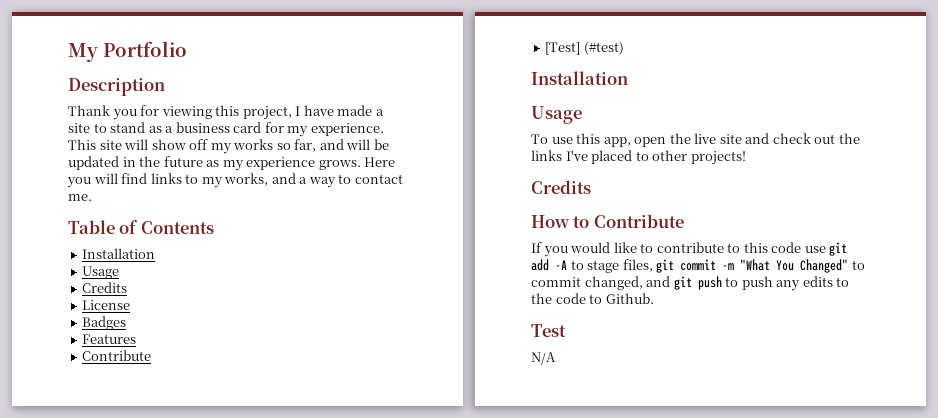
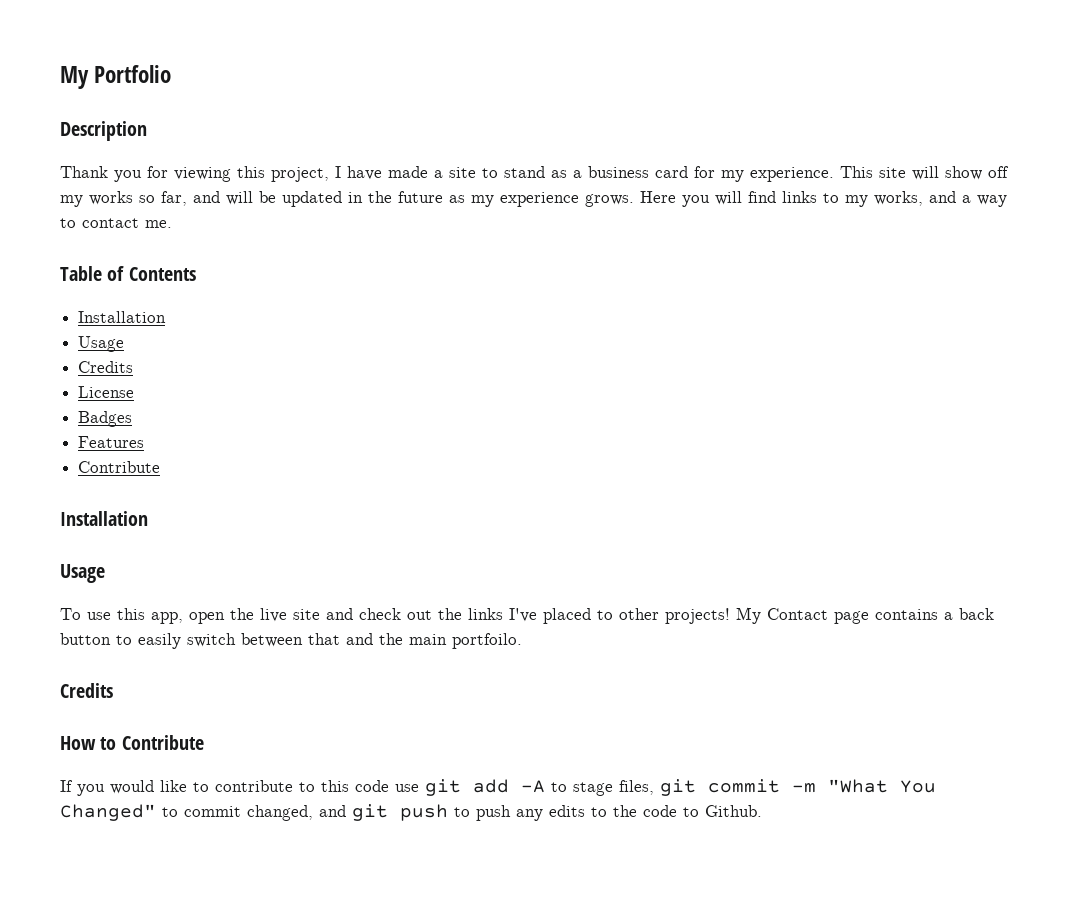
- [Test] (#test)
+ My Contact page contains a back button to easily switch between that and the main portfoilo.
- Test
- N/A

